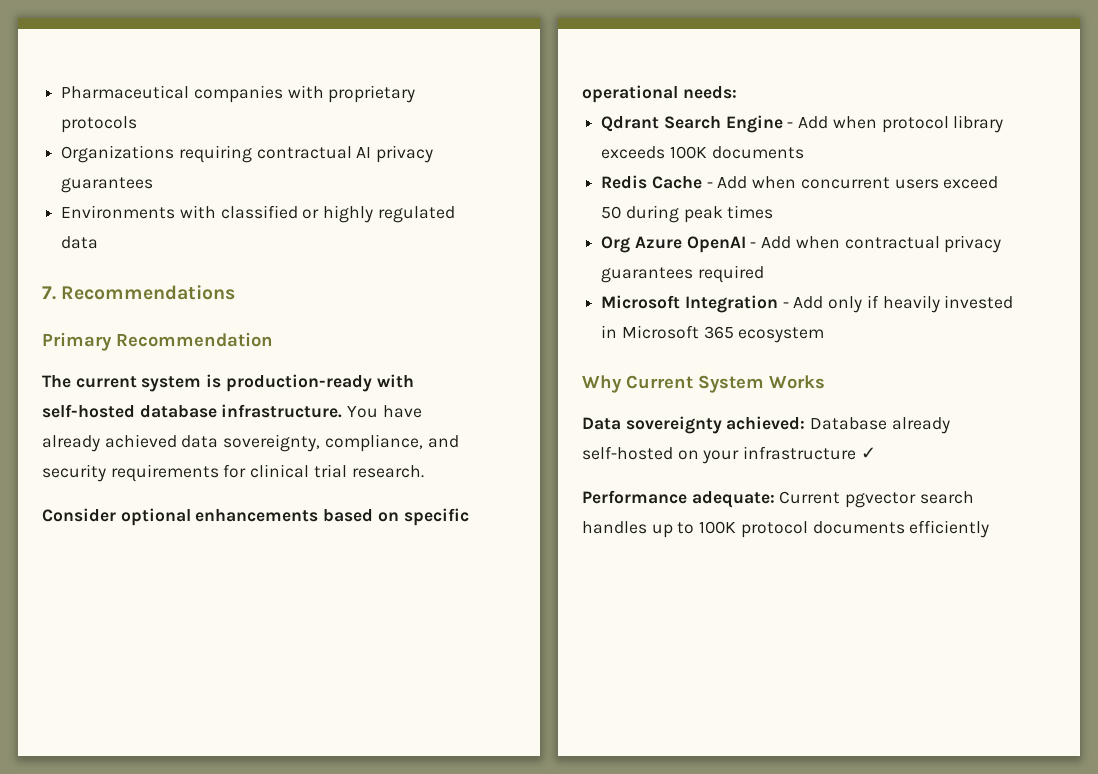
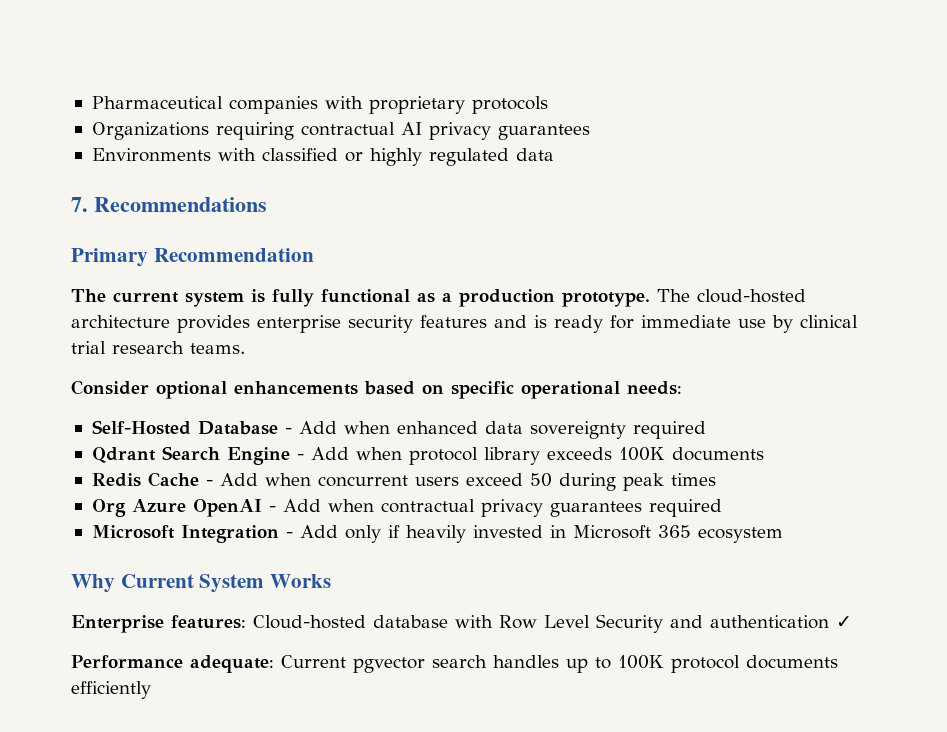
- The current system is production-ready with self-hosted database infrastructure. You have already achieved data sovereignty, compliance, and security requirements for clinical trial research.
+ The current system is fully functional as a production prototype. The cloud-hosted architecture provides enterprise security features and is ready for immediate use by clinical trial research teams.
+ Self-Hosted Database - Add when enhanced data sovereignty required
- Data sovereignty achieved: Database already self-hosted on your infrastructure ✓
+ Enterprise features: Cloud-hosted database with Row Level Security and authentication ✓

